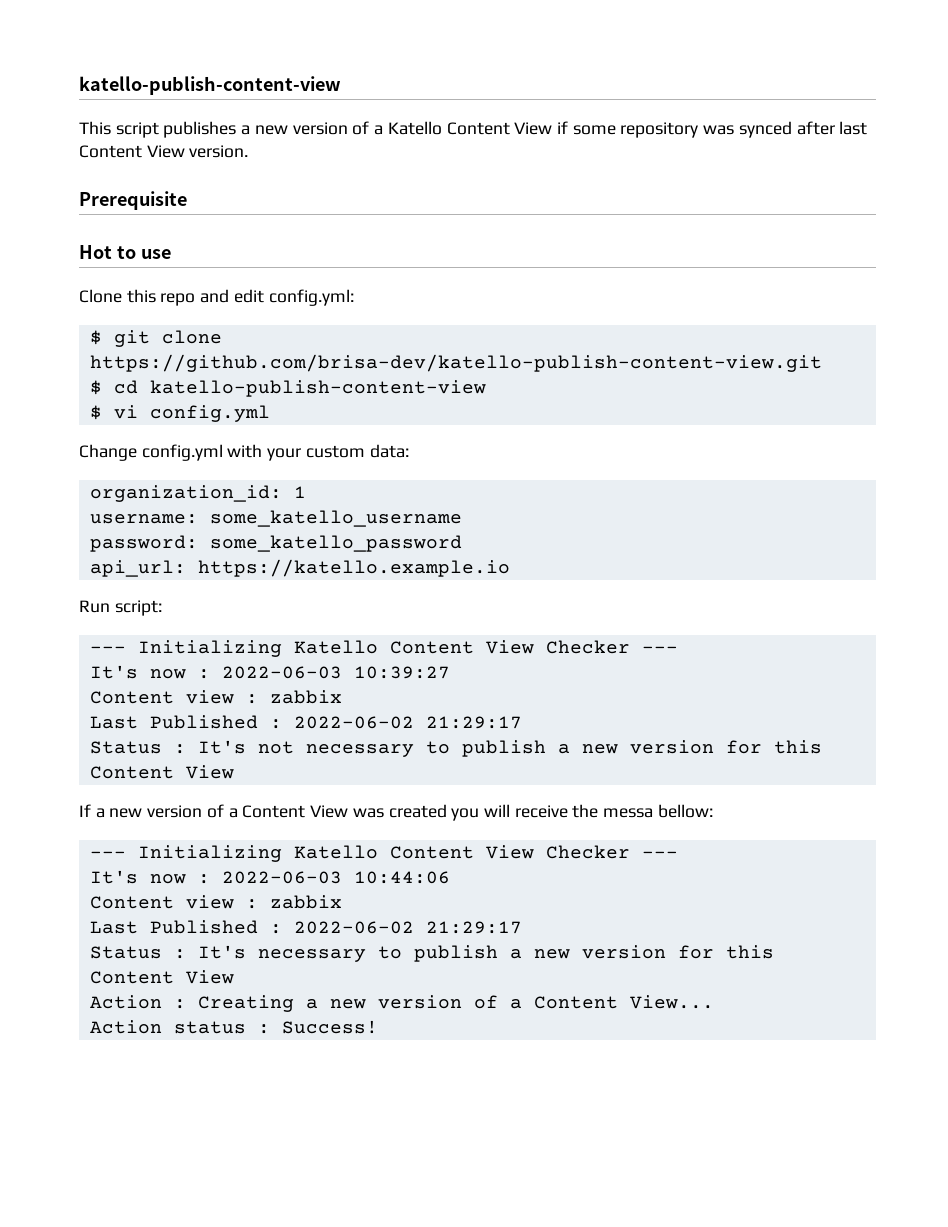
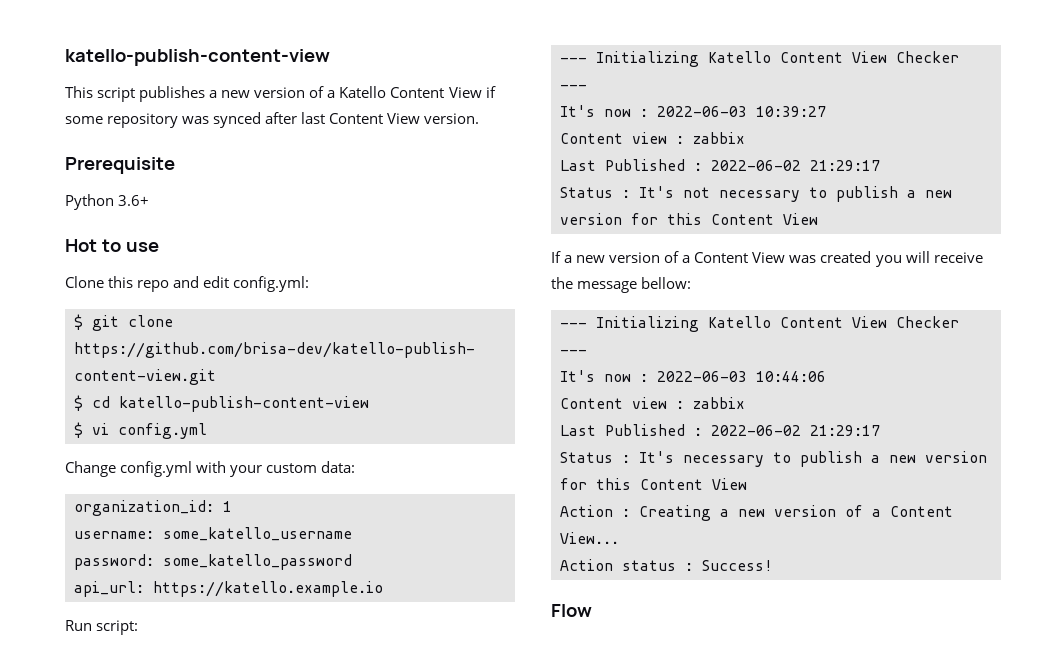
+ Python 3.6+
- If a new version of a Content View was created you will receive the messa bellow:
+ If a new version of a Content View was created you will receive the message bellow:
+ Flow

